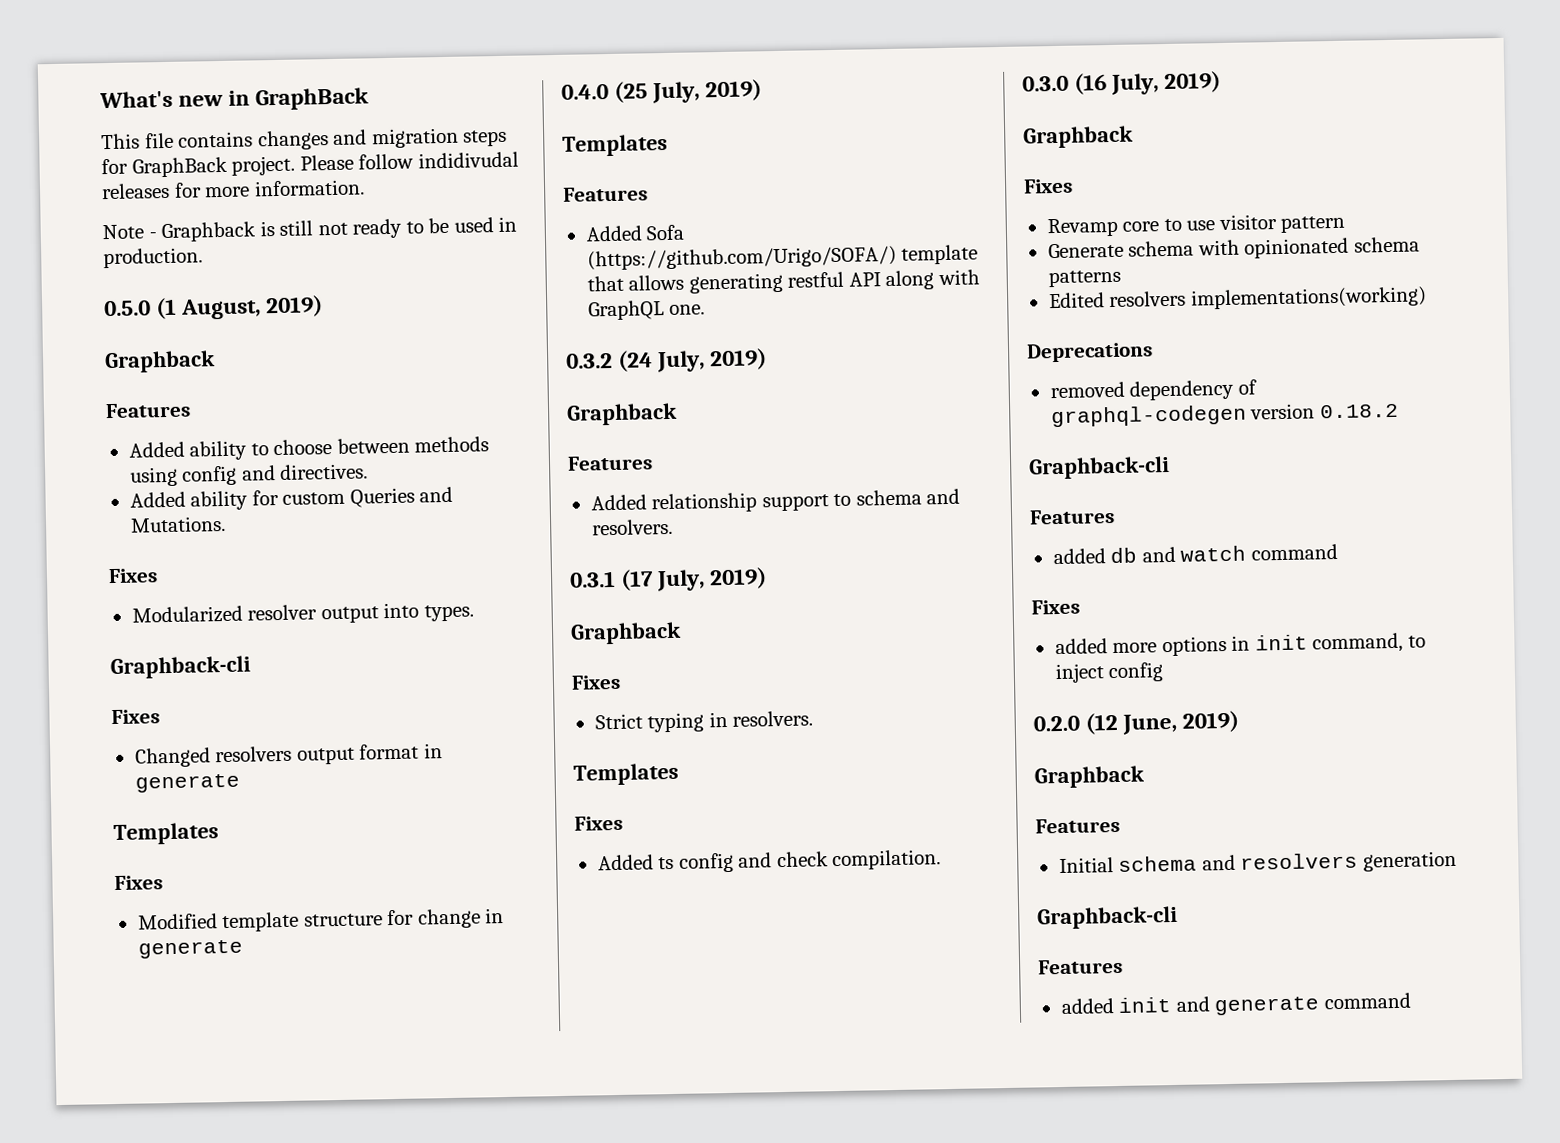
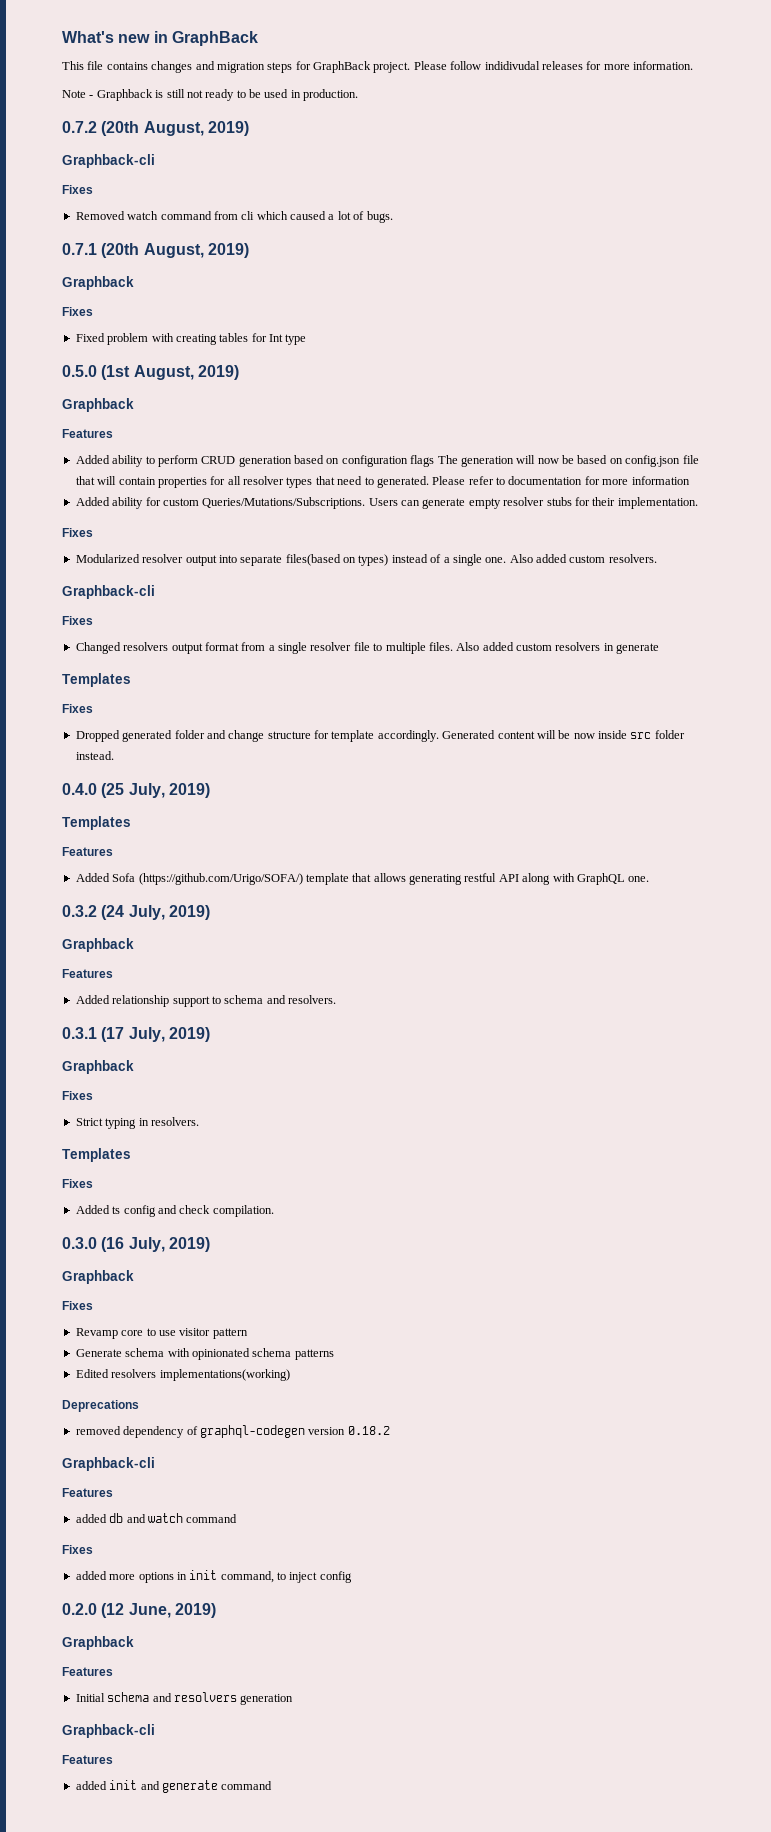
+ 0.7.2 (20th August, 2019)
+ Graphback-cli
+ Fixes
+ Removed watch command from cli which caused a lot of bugs.
+ 0.7.1 (20th August, 2019)
+ Graphback
+ Fixes
+ Fixed problem with creating tables for Int type
- 0.5.0 (1 August, 2019)
+ 0.5.0 (1st August, 2019)
- Added ability to choose between methods using config and directives.
- Added ability for custom Queries and Mutations.
+ Added ability to perform CRUD generation based on configuration flags The generation will now be based on config.json file that will contain properties for all resolver types that need to generated. Please refer to documentation for more information
+ Added ability for custom Queries/Mutations/Subscriptions. Users can generate empty resolver stubs for their implementation.
- Modularized resolver output into types.
+ Modularized resolver output into separate files(based on types) instead of a single one. Also added custom resolvers.
- Changed resolvers output format in generate
+ Changed resolvers output format from a single resolver file to multiple files. Also added custom resolvers in generate
  Templates
  Fixes
- Modified template structure for change in generate
+ Dropped generated folder and change structure for template accordingly. Generated content will be now inside src folder instead.

